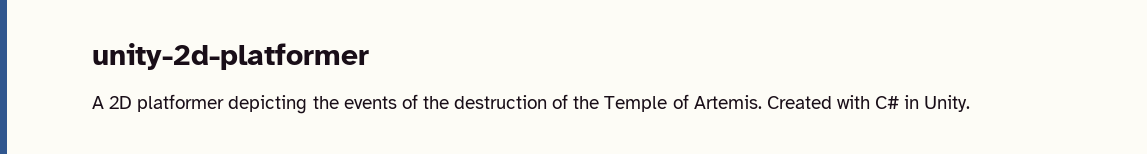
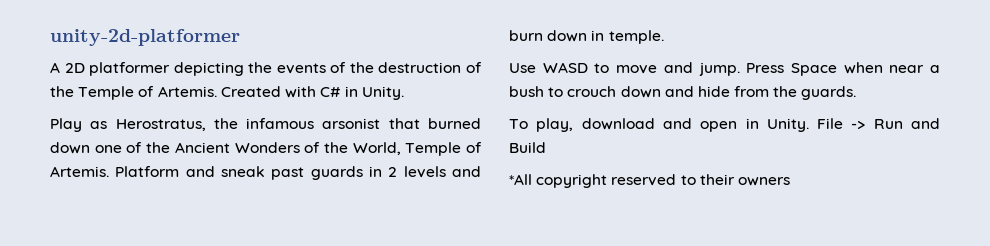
+ Play as Herostratus, the infamous arsonist that burned down one of the Ancient Wonders of the World, Temple of Artemis. Platform and sneak past guards in 2 levels and burn down in temple.
+ Use WASD to move and jump. Press Space when near a bush to crouch down and hide from the guards.
+ To play, download and open in Unity. File -> Run and Build
+ *All copyright reserved to their owners

